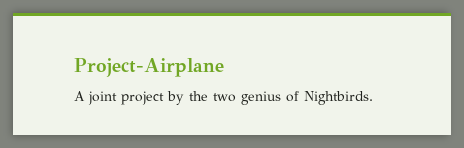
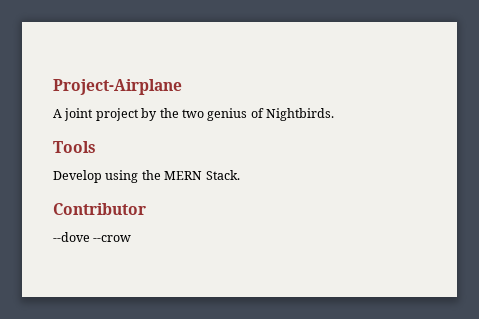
+ Tools
+ Develop using the MERN Stack.
+ Contributor
+ --dove --crow

